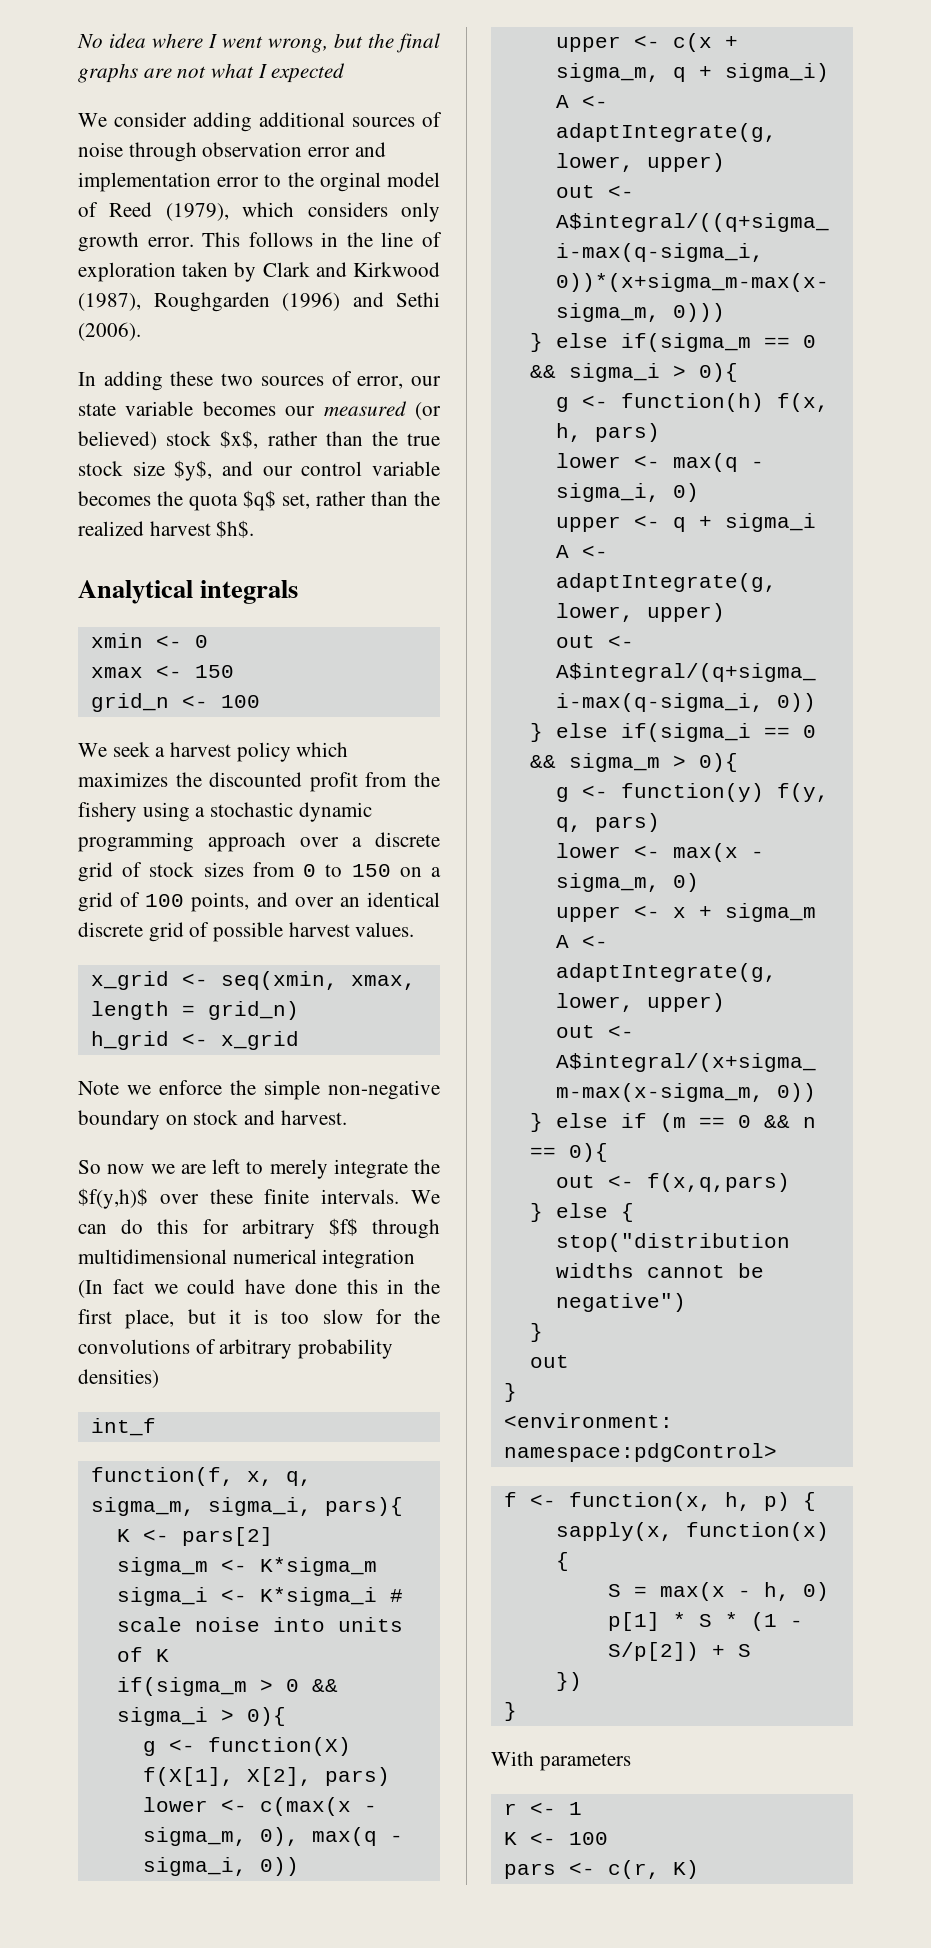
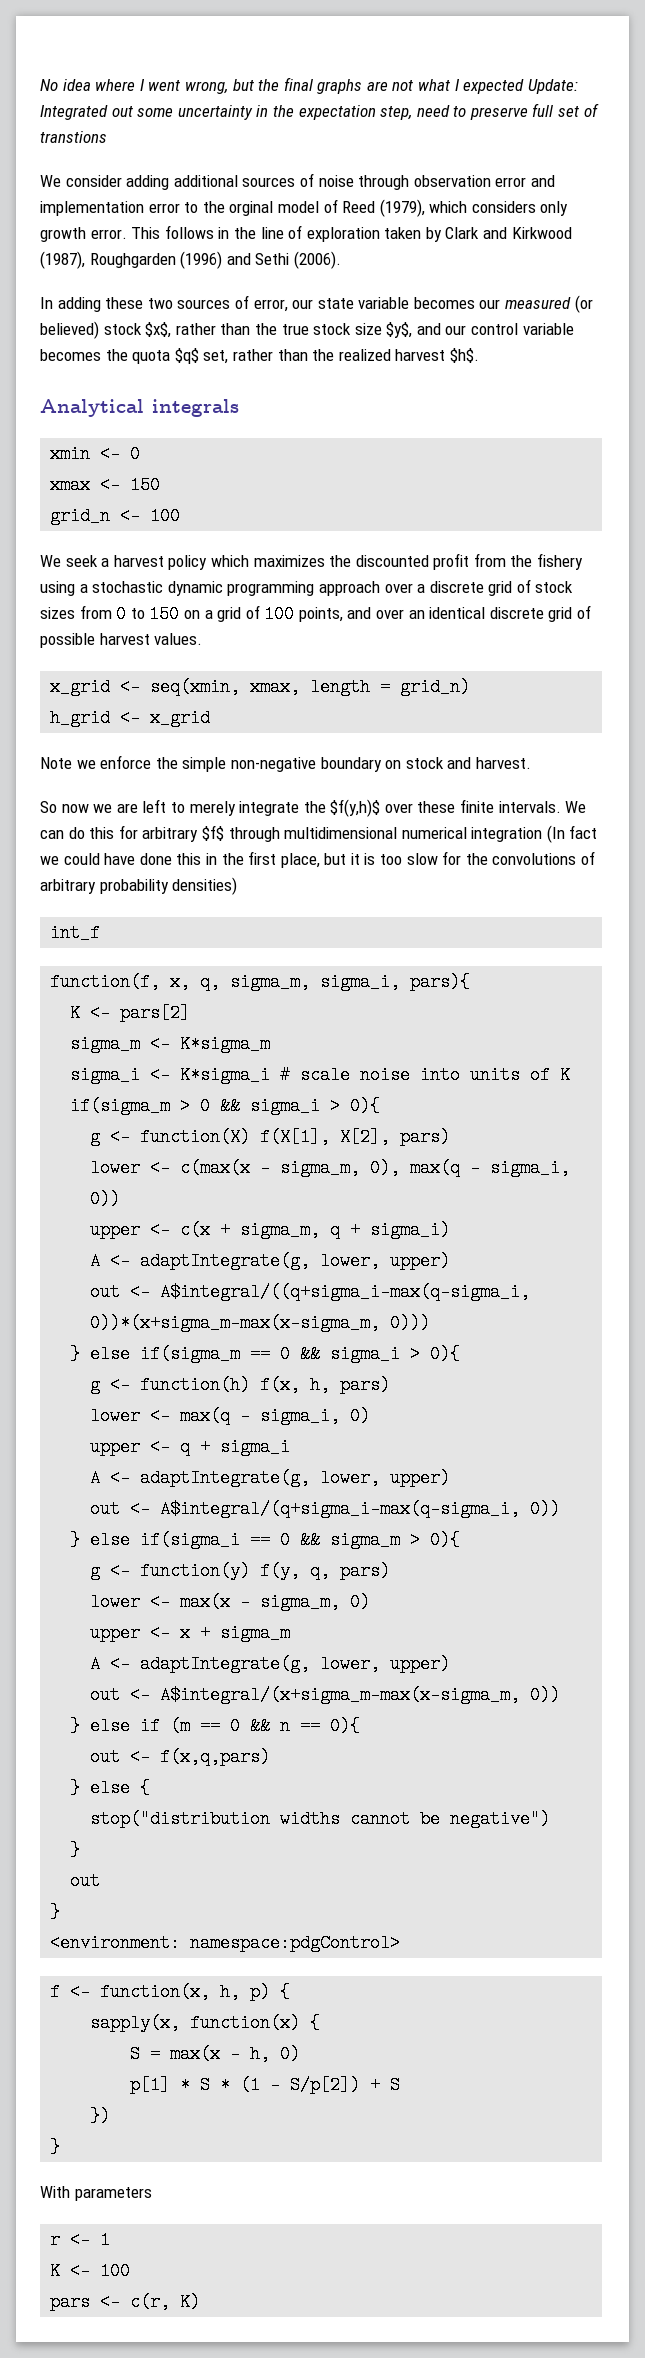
- No idea where I went wrong, but the final graphs are not what I expected
+ No idea where I went wrong, but the final graphs are not what I expected Update: Integrated out some uncertainty in the expectation step, need to preserve full set of transtions

